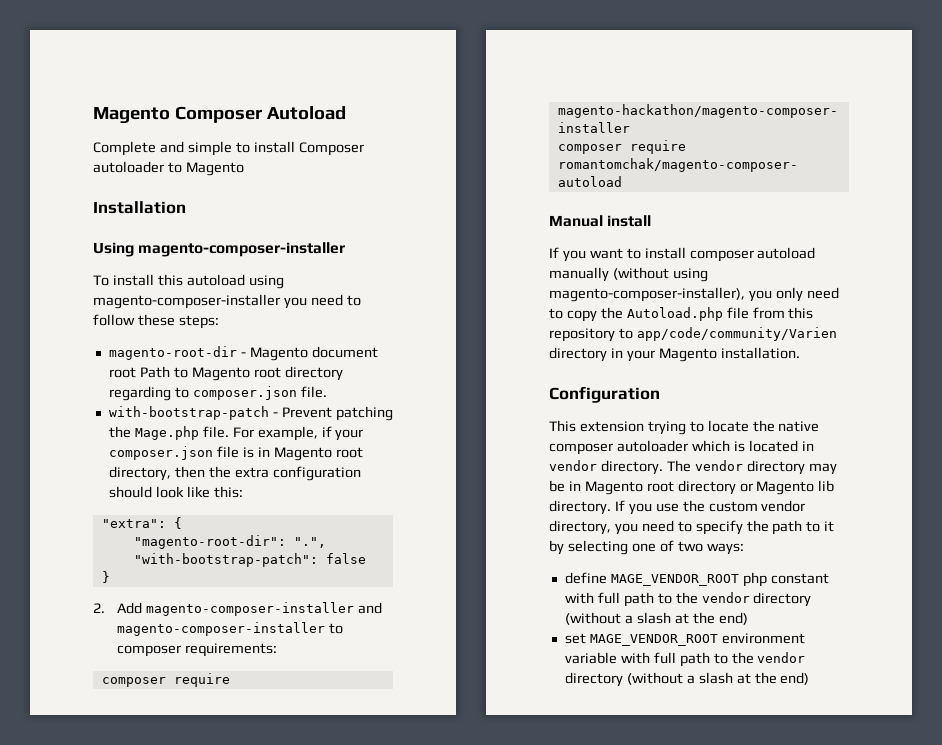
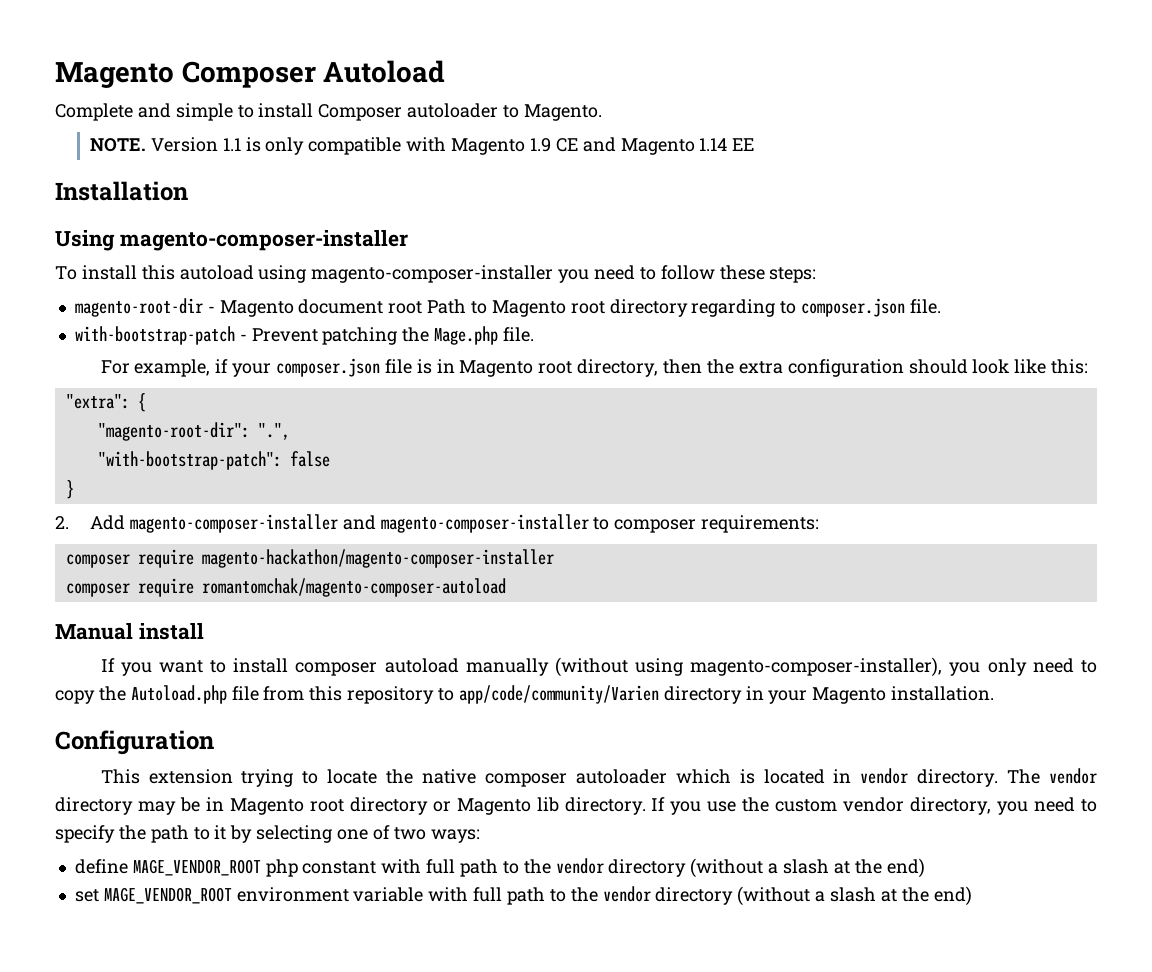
- Complete and simple to install Composer autoloader to Magento
+ Complete and simple to install Composer autoloader to Magento.
+ NOTE. Version 1.1 is only compatible with Magento 1.9 CE and Magento 1.14 EE
- with-bootstrap-patch - Prevent patching the Mage.php file. For example, if your composer.json file is in Magento root directory, then the extra configuration should look like this:
+ with-bootstrap-patch - Prevent patching the Mage.php file.
+ For example, if your composer.json file is in Magento root directory, then the extra configuration should look like this:

